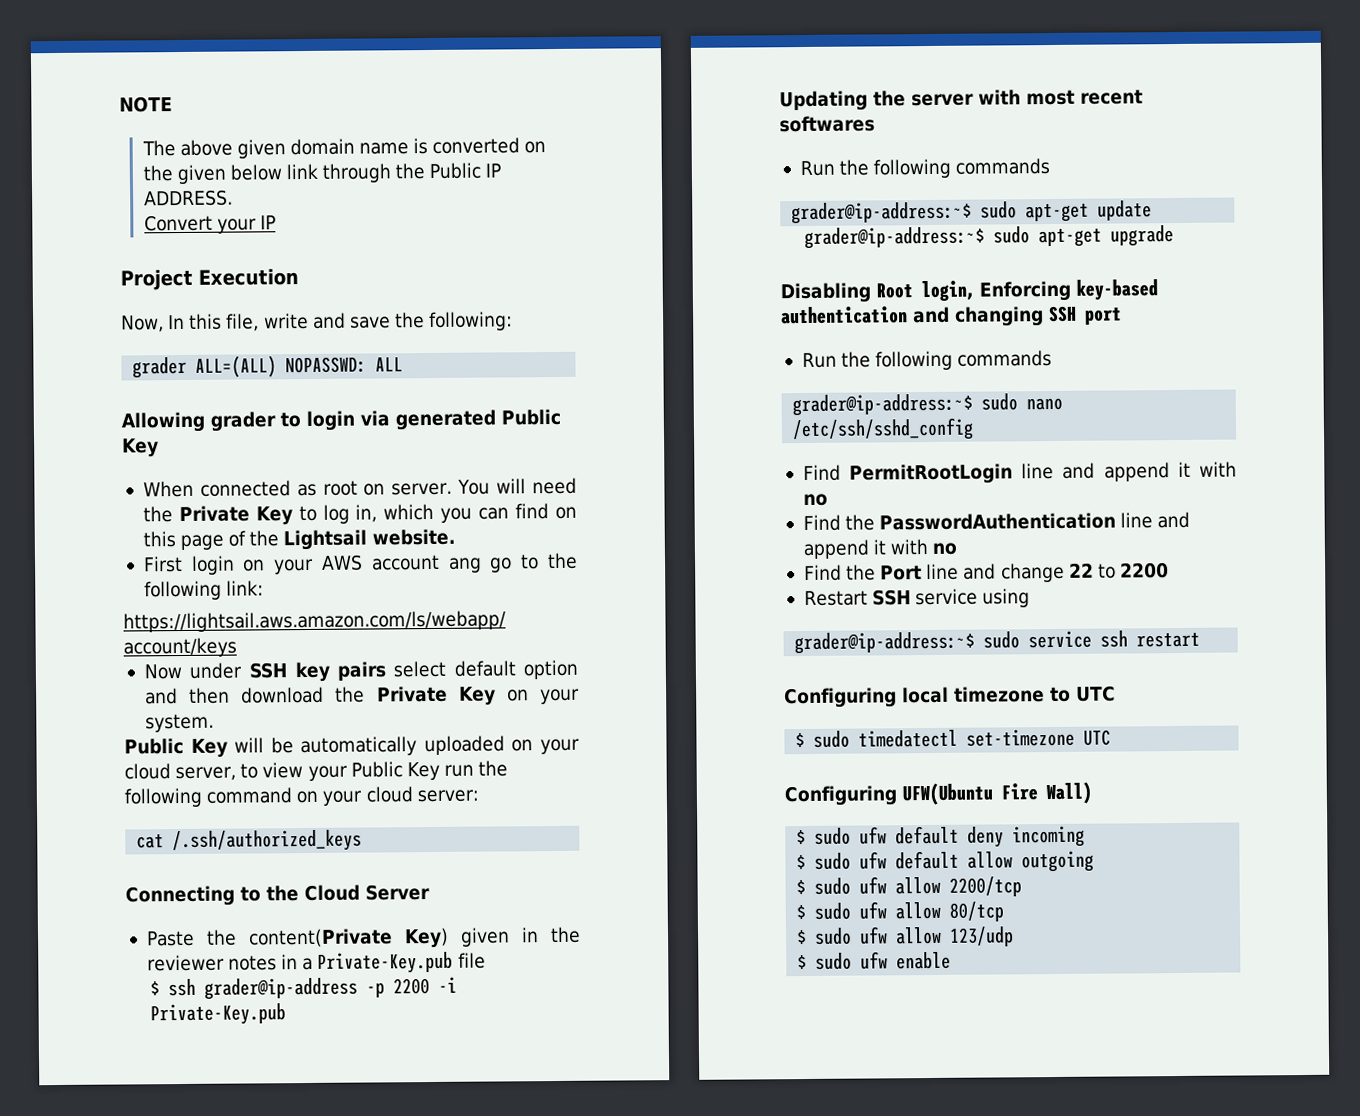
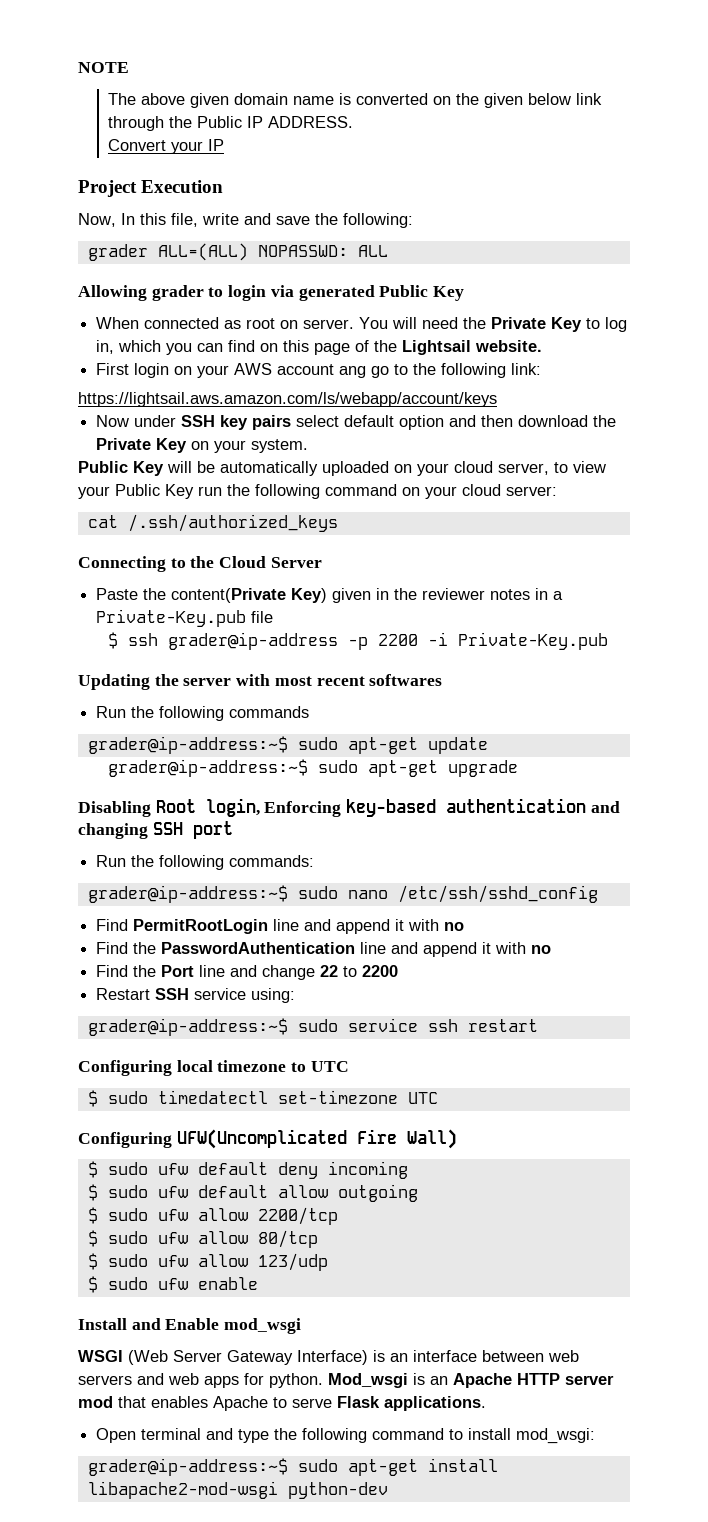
  Disabling Root login, Enforcing key-based authentication and changing SSH port
- Run the following commands
+ Run the following commands:
- Restart SSH service using
+ Restart SSH service using:
- Configuring UFW(Ubuntu Fire Wall)
+ Configuring UFW(Uncomplicated Fire Wall)
+ Install and Enable mod_wsgi
+ WSGI (Web Server Gateway Interface) is an interface between web servers and web apps for python. Mod_wsgi is an Apache HTTP server mod that enables Apache to serve Flask applications.
+ Open terminal and type the following command to install mod_wsgi:
+ grader@ip-address:~$ sudo apt-get install libapache2-mod-wsgi python-dev

